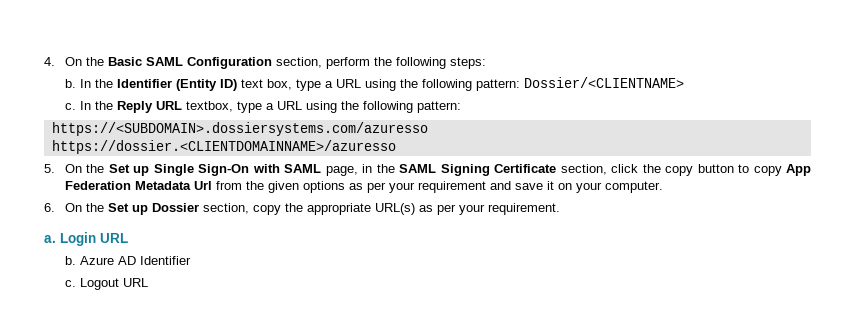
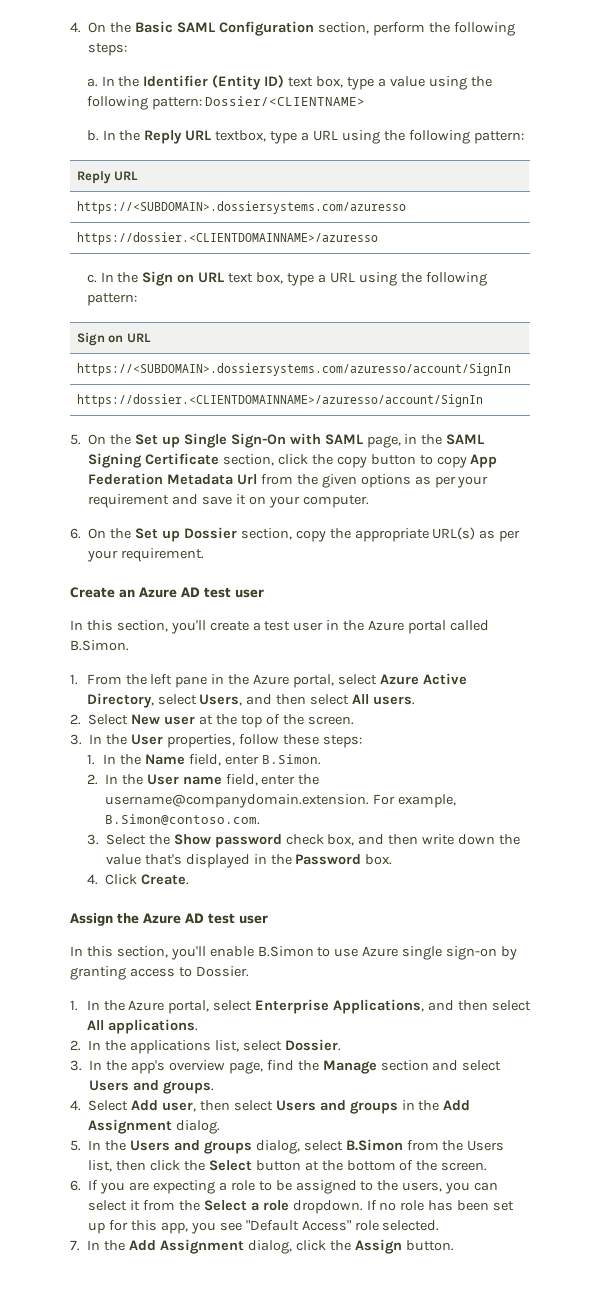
  4. On the Basic SAML Configuration section, perform the following steps:
- b.
+ a.
- In the Identifier (Entity ID) text box, type a URL using the following pattern: Dossier/<CLIENTNAME>
- c.
+ In the Identifier (Entity ID) text box, type a value using the following pattern: Dossier/<CLIENTNAME>
+ b.
  In the Reply URL textbox, type a URL using the following pattern:
+ Reply URL
  https://<SUBDOMAIN>.dossiersystems.com/azuresso
  https://dossier.<CLIENTDOMAINNAME>/azuresso
+ c. In the Sign on URL text box, type a URL using the following pattern:
+ Sign on URL
+ https://<SUBDOMAIN>.dossiersystems.com/azuresso/account/SignIn
+ https://dossier.<CLIENTDOMAINNAME>/azuresso/account/SignIn
- a. Login URL
- b. Azure AD Identifier
- c. Logout URL
+ Create an Azure AD test user
+ In this section, you'll create a test user in the Azure portal called B.Simon.
+ 1. From the left pane in the Azure portal, select Azure Active Directory, select Users, and then select All users.
+ 2. Select New user at the top of the screen.
+ 3. In the User properties, follow these steps:
+ 1. In the Name field, enter B.Simon.
+ 2. In the User name field, enter the username@companydomain.extension. For example, B.Simon@contoso.com.
+ 3. Select the Show password check box, and then write down the value that's displayed in the Password box.
+ 4. Click Create.
+ Assign the Azure AD test user
+ In this section, you'll enable B.Simon to use Azure single sign-on by granting access to Dossier.
+ 1. In the Azure portal, select Enterprise Applications, and then select All applications.
+ 2. In the applications list, select Dossier.
+ 3. In the app's overview page, find the Manage section and select Users and groups.
+ 4. Select Add user, then select Users and groups in the Add Assignment dialog.
+ 5. In the Users and groups dialog, select B.Simon from the Users list, then click the Select button at the bottom of the screen.
+ 6. If you are expecting a role to be assigned to the users, you can select it from the Select a role dropdown. If no role has been set up for this app, you see "Default Access" role selected.
+ 7. In the Add Assignment dialog, click the Assign button.

